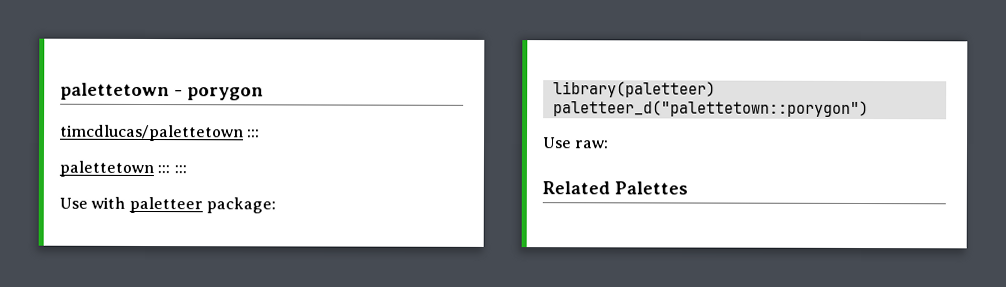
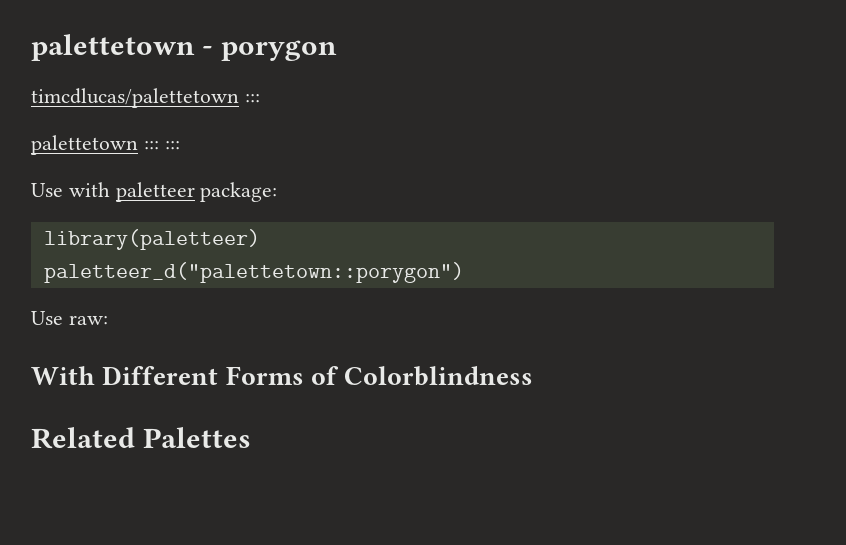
+ With Different Forms of Colorblindness

